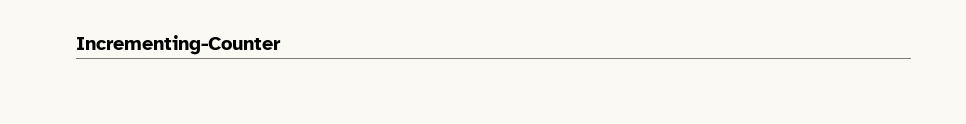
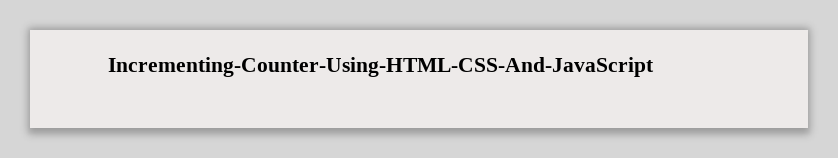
- Incrementing-Counter
+ Incrementing-Counter-Using-HTML-CSS-And-JavaScript

